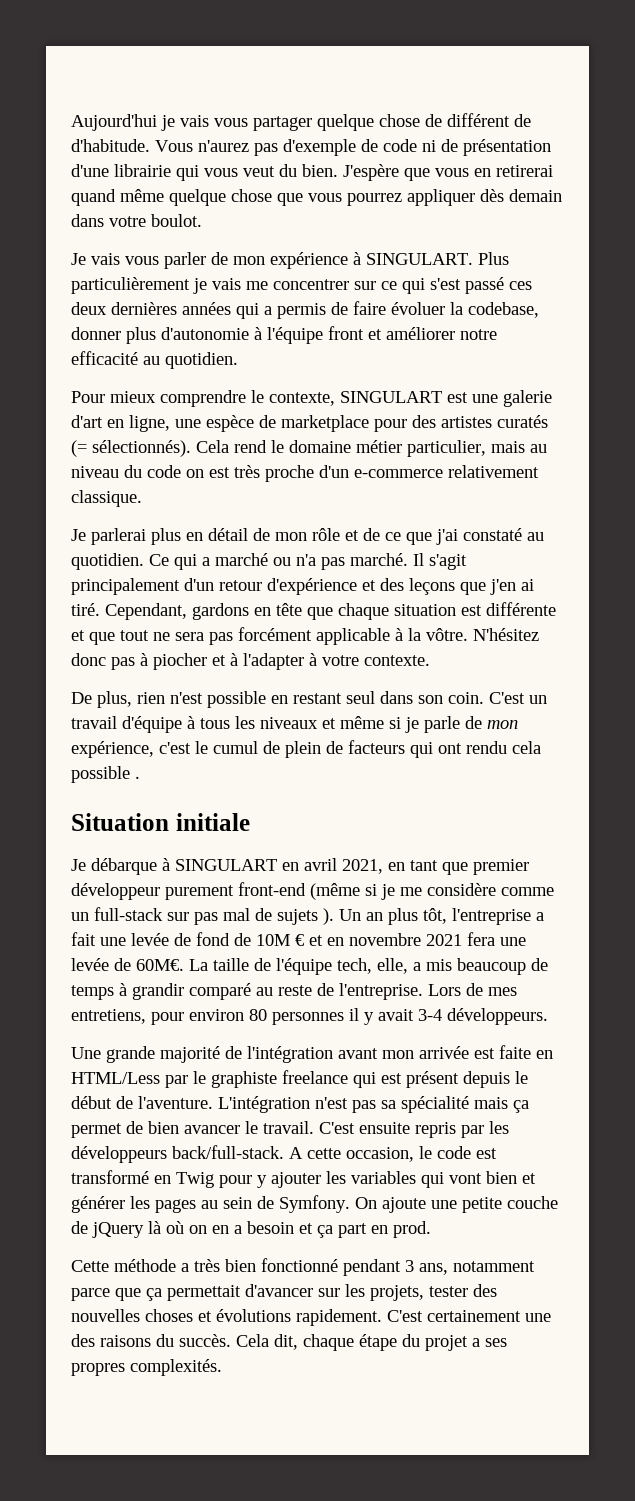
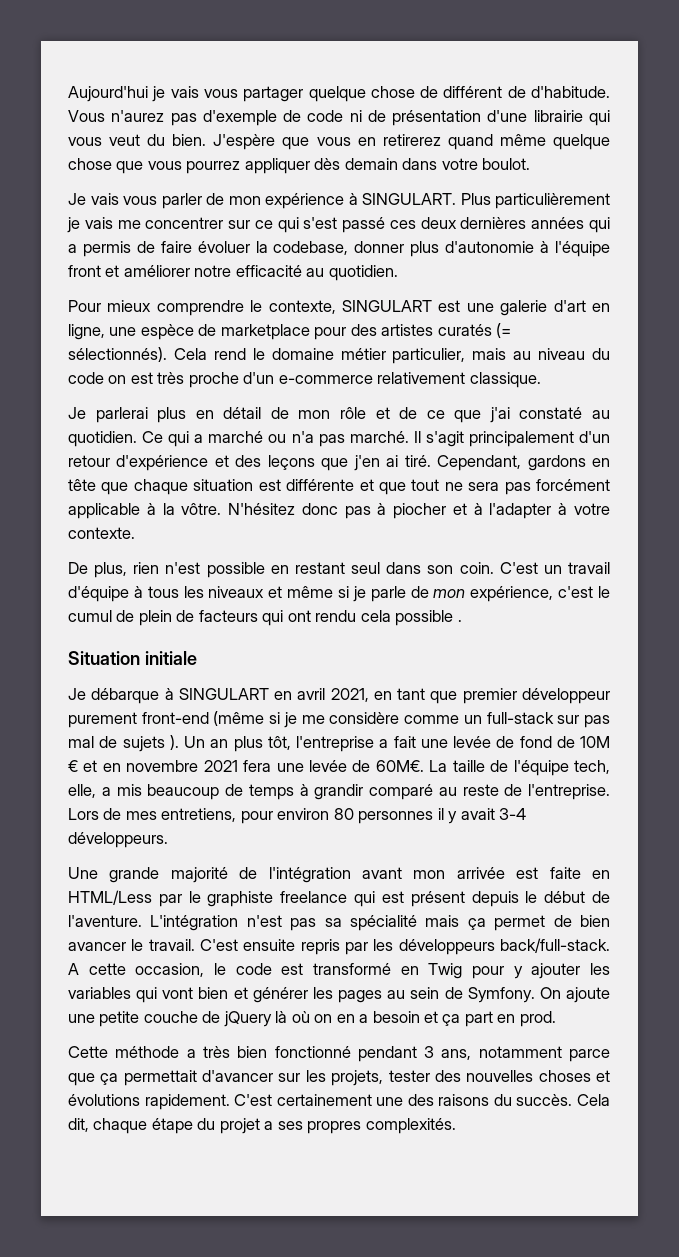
- J'espère que vous en retirerai quand même quelque chose que vous pourrez appliquer dès demain dans votre boulot.
+ J'espère que vous en retirerez quand même quelque chose que vous pourrez appliquer dès demain dans votre boulot.

